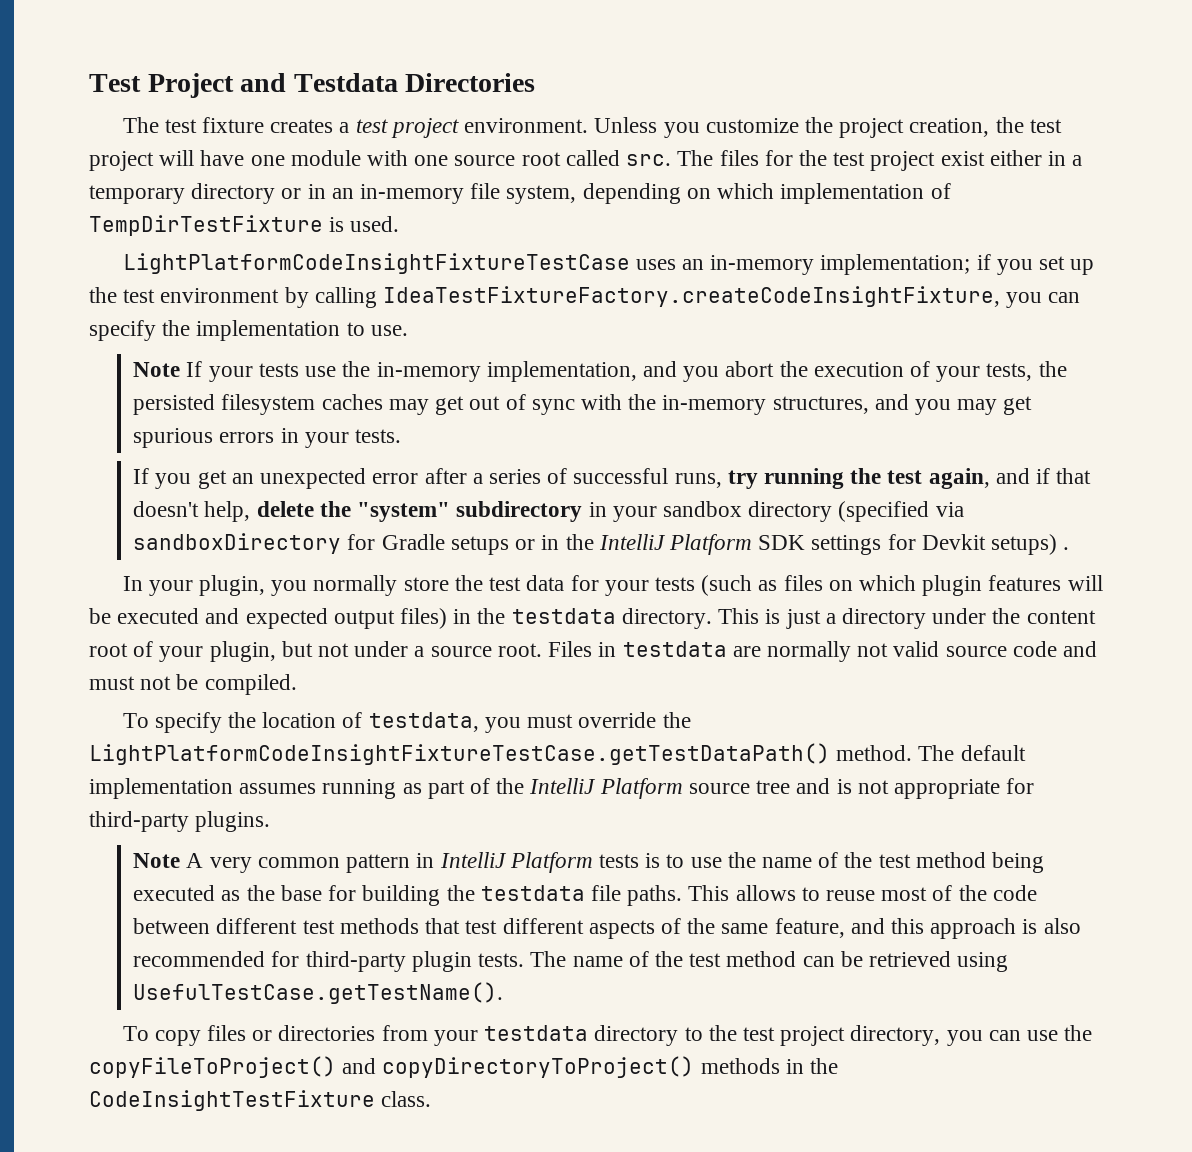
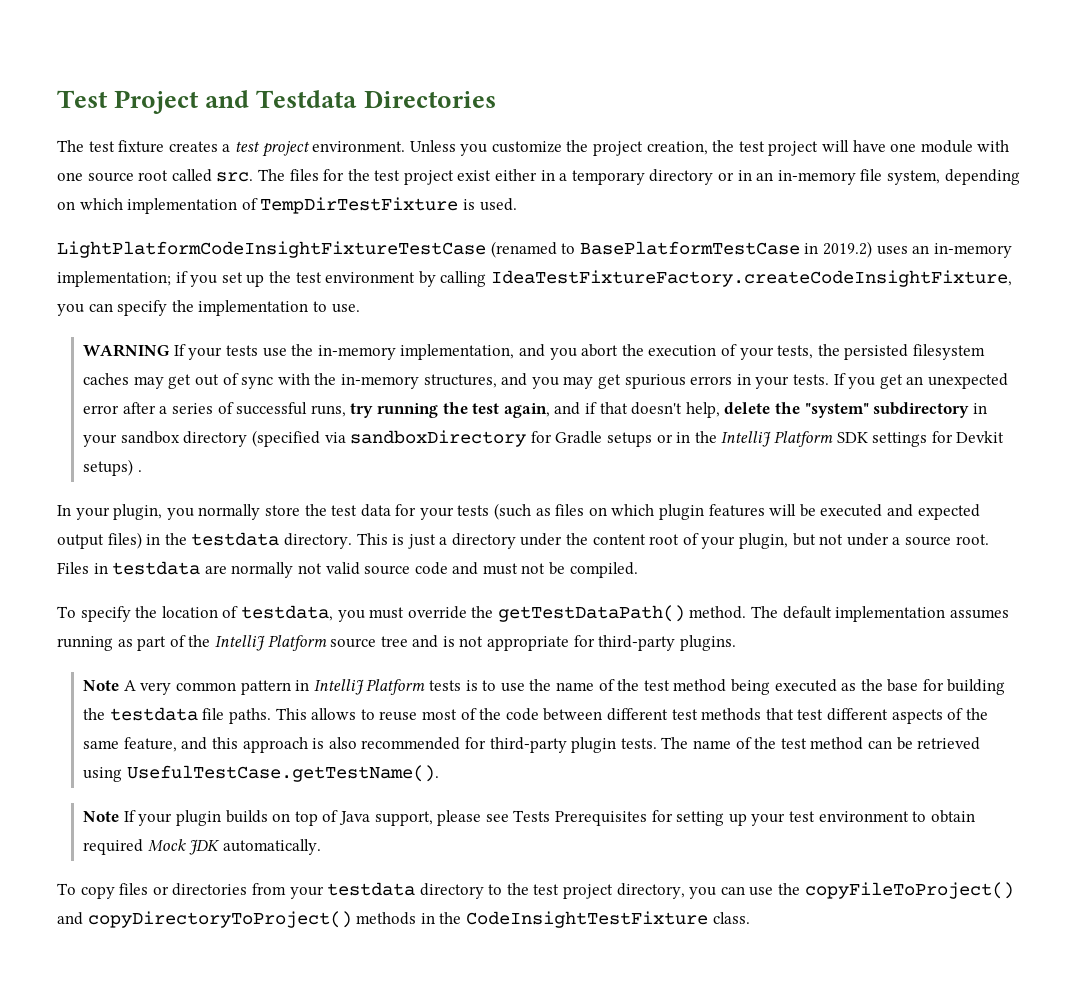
- LightPlatformCodeInsightFixtureTestCase uses an in-memory implementation; if you set up the test environment by calling IdeaTestFixtureFactory.createCodeInsightFixture, you can specify the implementation to use.
+ LightPlatformCodeInsightFixtureTestCase (renamed to BasePlatformTestCase in 2019.2) uses an in-memory implementation; if you set up the test environment by calling IdeaTestFixtureFactory.createCodeInsightFixture, you can specify the implementation to use.
- Note If your tests use the in-memory implementation, and you abort the execution of your tests, the persisted filesystem caches may get out of sync with the in-memory structures, and you may get spurious errors in your tests.
- If you get an unexpected error after a series of successful runs, try running the test again, and if that doesn't help, delete the "system" subdirectory in your sandbox directory (specified via sandboxDirectory for Gradle setups or in the IntelliJ Platform SDK settings for Devkit setups) .
+ WARNING If your tests use the in-memory implementation, and you abort the execution of your tests, the persisted filesystem caches may get out of sync with the in-memory structures, and you may get spurious errors in your tests. If you get an unexpected error after a series of successful runs, try running the test again, and if that doesn't help, delete the "system" subdirectory in your sandbox directory (specified via sandboxDirectory for Gradle setups or in the IntelliJ Platform SDK settings for Devkit setups) .
- To specify the location of testdata, you must override the LightPlatformCodeInsightFixtureTestCase.getTestDataPath() method.
+ To specify the location of testdata, you must override the getTestDataPath() method.
+ Note If your plugin builds on top of Java support, please see Tests Prerequisites for setting up your test environment to obtain required Mock JDK automatically.

